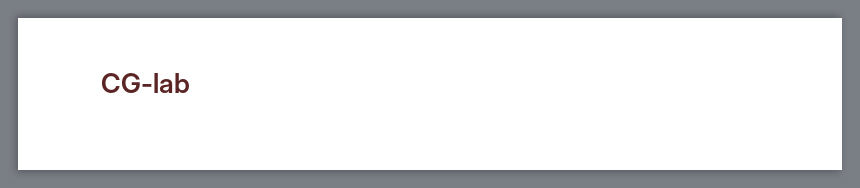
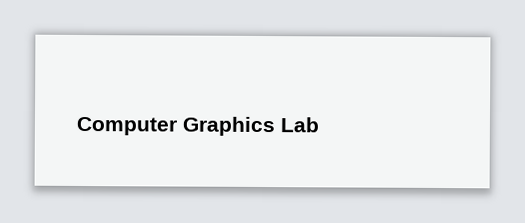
- CG-lab
+ Computer Graphics Lab

